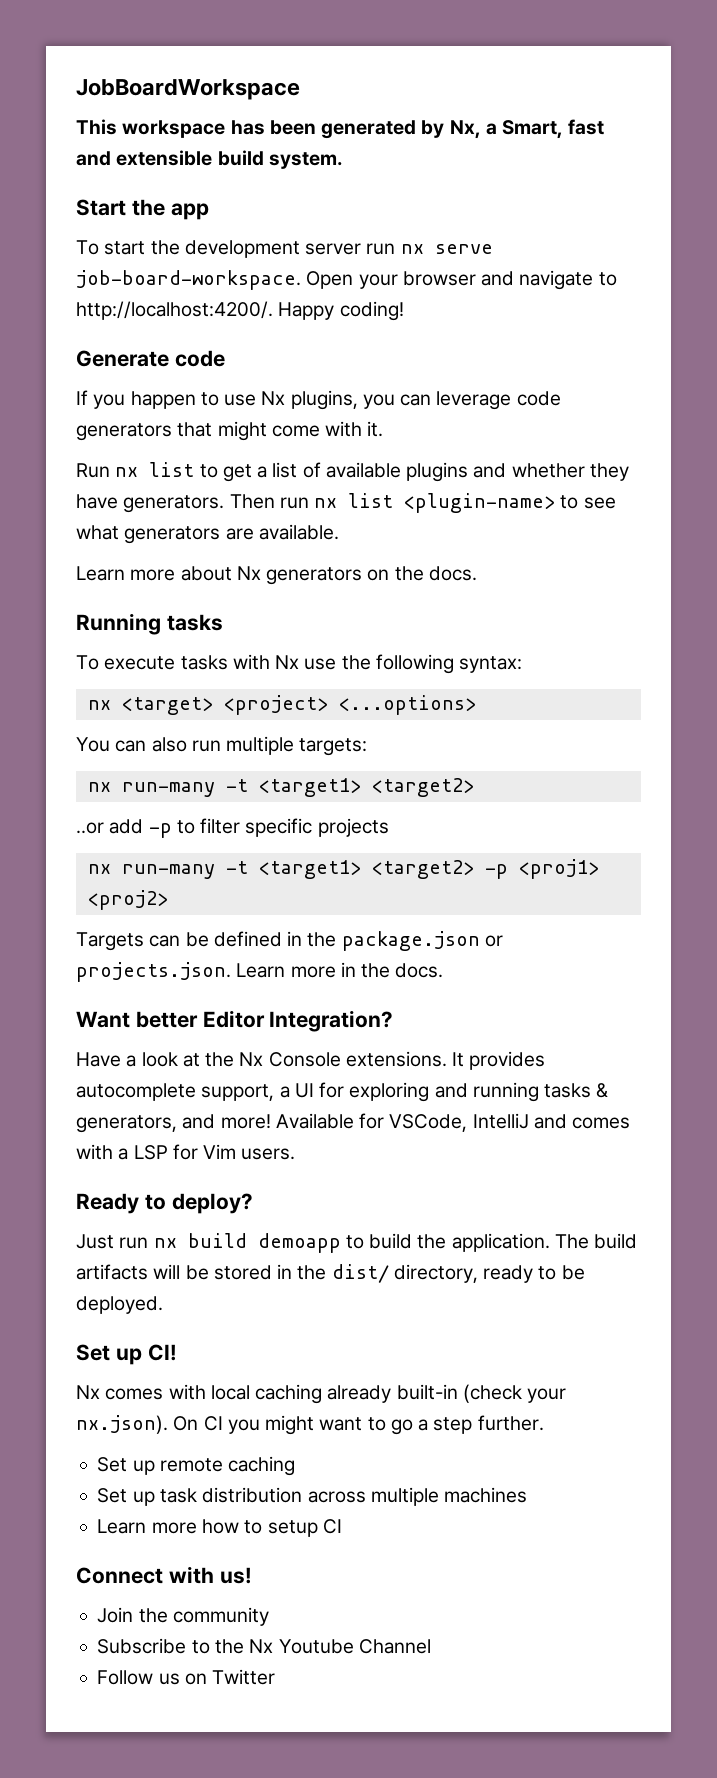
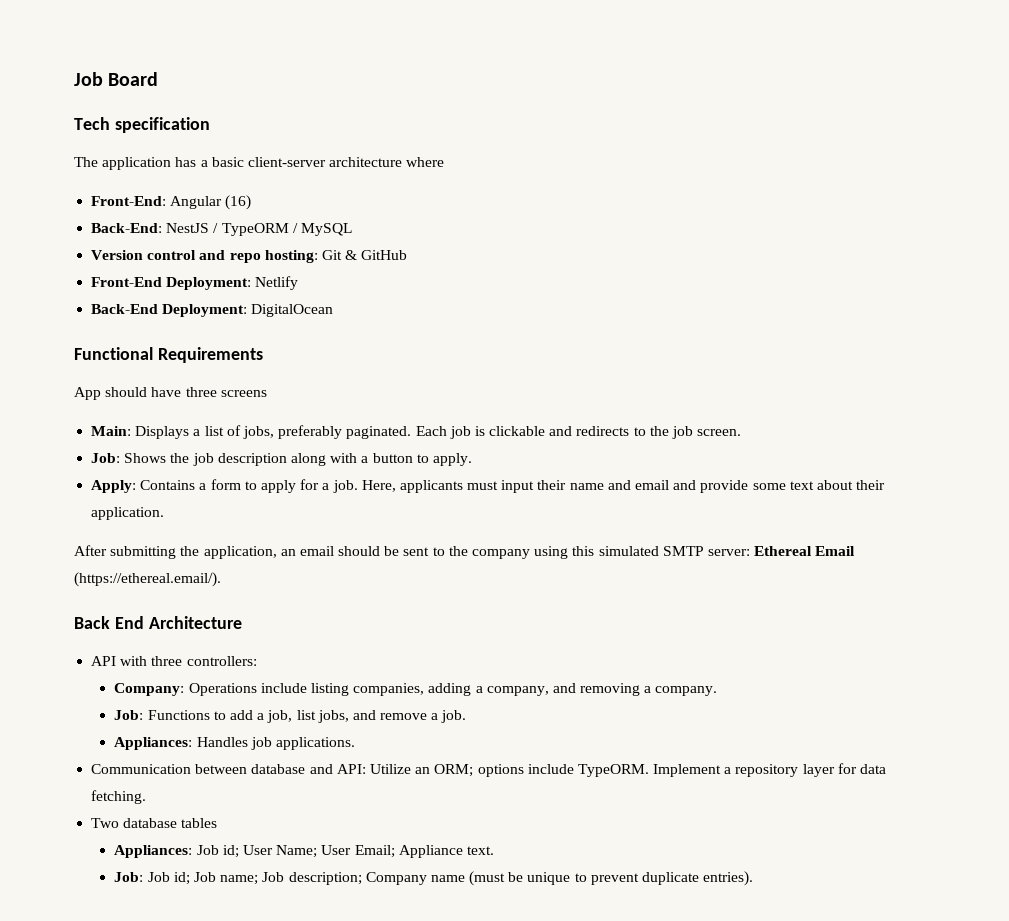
- JobBoardWorkspace
- This workspace has been generated by Nx, a Smart, fast and extensible build system.
- Start the app
- To start the development server run nx serve job-board-workspace. Open your browser and navigate to http://localhost:4200/. Happy coding!
- Generate code
- If you happen to use Nx plugins, you can leverage code generators that might come with it.
- Run nx list to get a list of available plugins and whether they have generators. Then run nx list <plugin-name> to see what generators are available.
- Learn more about Nx generators on the docs.
- Running tasks
- To execute tasks with Nx use the following syntax:
- nx <target> <project> <...options>
- You can also run multiple targets:
- nx run-many -t <target1> <target2>
- ..or add -p to filter specific projects
- nx run-many -t <target1> <target2> -p <proj1> <proj2>
- Targets can be defined in the package.json or projects.json. Learn more in the docs.
- Want better Editor Integration?
- Have a look at the Nx Console extensions. It provides autocomplete support, a UI for exploring and running tasks & generators, and more! Available for VSCode, IntelliJ and comes with a LSP for Vim users.
- Ready to deploy?
- Just run nx build demoapp to build the application. The build artifacts will be stored in the dist/ directory, ready to be deployed.
- Set up CI!
- Nx comes with local caching already built-in (check your nx.json). On CI you might want to go a step further.
- Set up remote caching
- Set up task distribution across multiple machines
- Learn more how to setup CI
- Connect with us!
- Join the community
- Subscribe to the Nx Youtube Channel
- Follow us on Twitter
+ Job Board
+ Tech specification
+ The application has a basic client-server architecture where
+ Front-End: Angular (16)
+ Back-End: NestJS / TypeORM / MySQL
+ Version control and repo hosting: Git & GitHub
+ Front-End Deployment: Netlify
+ Back-End Deployment: DigitalOcean
+ Functional Requirements
+ App should have three screens
+ Main: Displays a list of jobs, preferably paginated. Each job is clickable and redirects to the job screen.
+ Job: Shows the job description along with a button to apply.
+ Apply: Contains a form to apply for a job. Here, applicants must input their name and email and provide some text about their application.
+ After submitting the application, an email should be sent to the company using this simulated SMTP server: Ethereal Email (https://ethereal.email/).
+ Back End Architecture
+ API with three controllers:
+ Company: Operations include listing companies, adding a company, and removing a company.
+ Job: Functions to add a job, list jobs, and remove a job.
+ Appliances: Handles job applications.
+ Communication between database and API: Utilize an ORM; options include TypeORM. Implement a repository layer for data fetching.
+ Two database tables
+ Appliances: Job id; User Name; User Email; Appliance text.
+ Job: Job id; Job name; Job description; Company name (must be unique to prevent duplicate entries).

